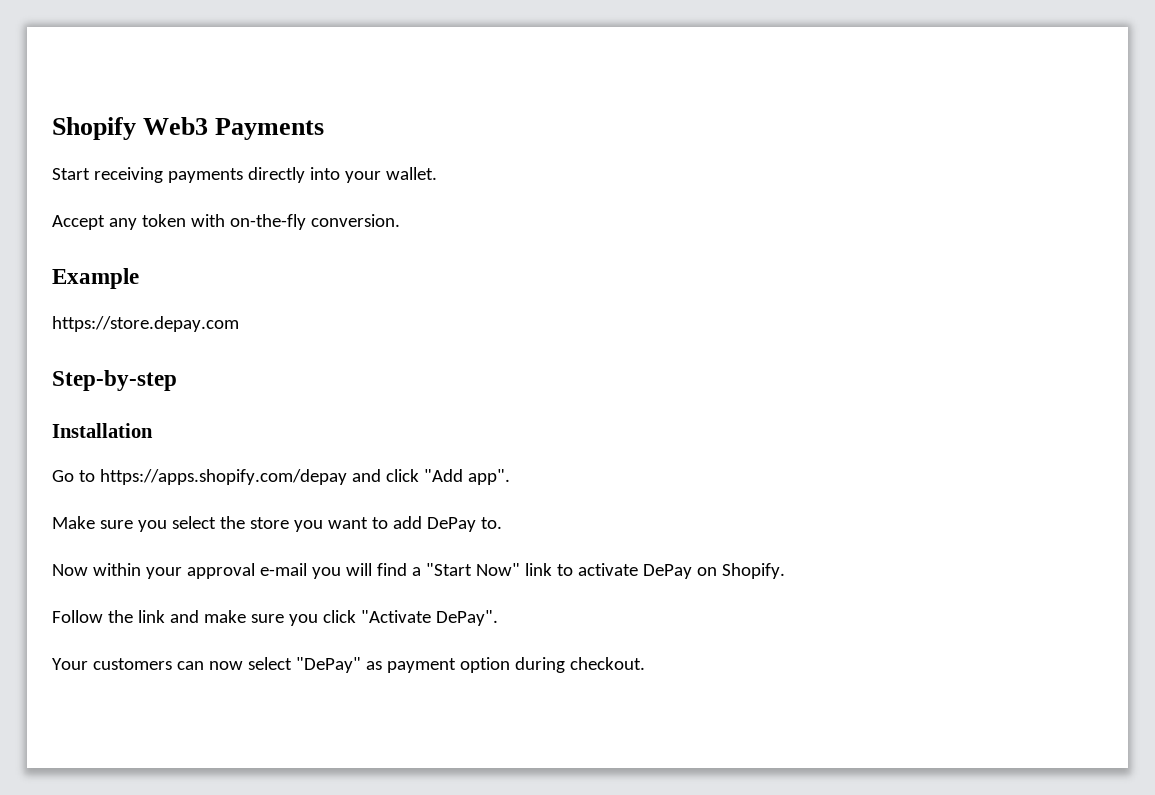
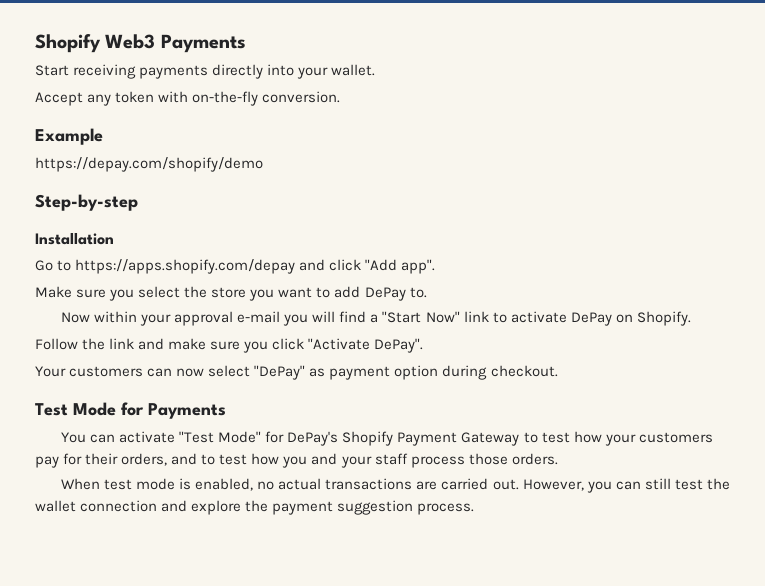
- https://store.depay.com
+ https://depay.com/shopify/demo
+ Test Mode for Payments
+ You can activate "Test Mode" for DePay's Shopify Payment Gateway to test how your customers pay for their orders, and to test how you and your staff process those orders.
+ When test mode is enabled, no actual transactions are carried out. However, you can still test the wallet connection and explore the payment suggestion process.

